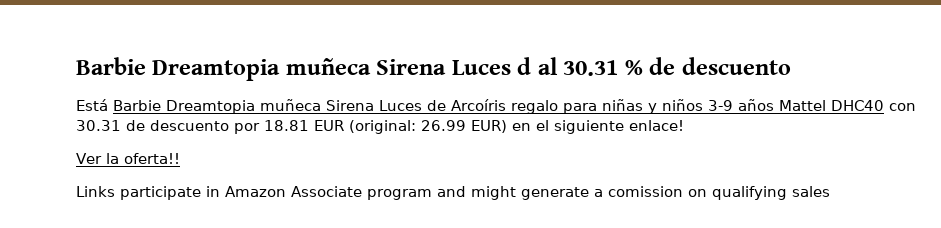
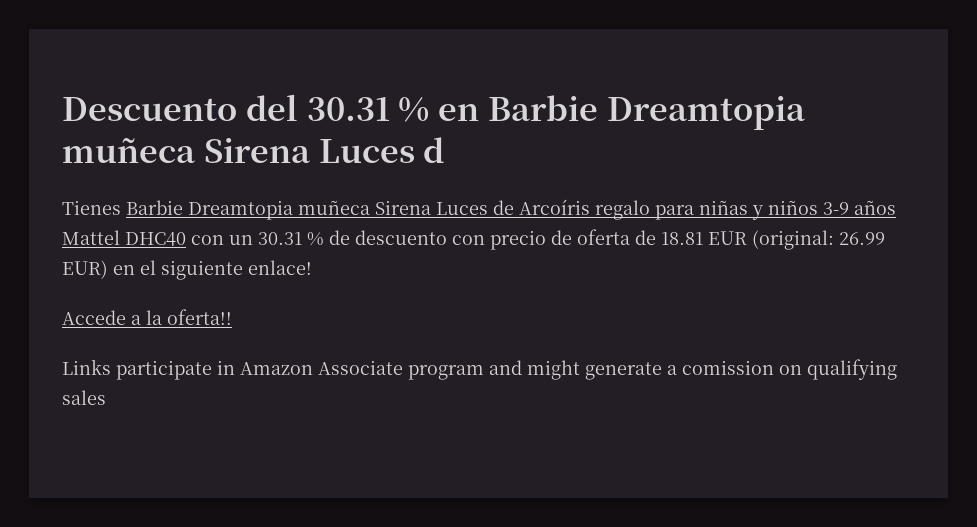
- Barbie Dreamtopia muñeca Sirena Luces d al 30.31 % de descuento
- Está Barbie Dreamtopia muñeca Sirena Luces de Arcoíris regalo para niñas y niños 3-9 años Mattel DHC40 con 30.31 de descuento por 18.81 EUR (original: 26.99 EUR) en el siguiente enlace!
+ Descuento del 30.31 % en Barbie Dreamtopia muñeca Sirena Luces d
+ Tienes Barbie Dreamtopia muñeca Sirena Luces de Arcoíris regalo para niñas y niños 3-9 años Mattel DHC40 con un 30.31 % de descuento con precio de oferta de 18.81 EUR (original: 26.99 EUR) en el siguiente enlace!
- Ver la oferta!!
+ Accede a la oferta!!

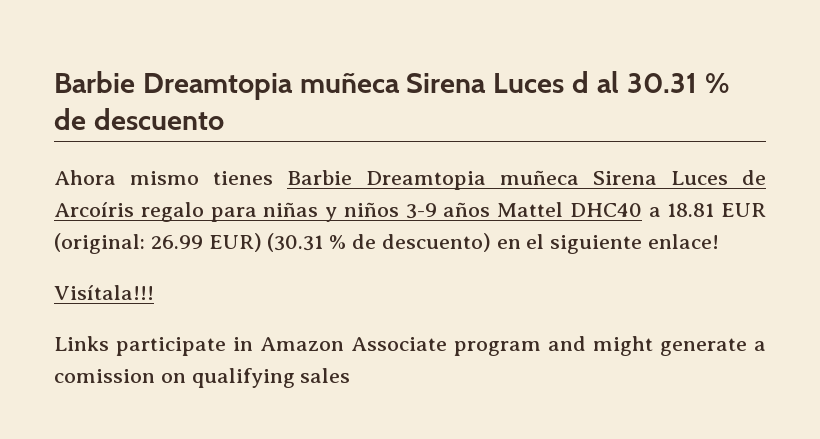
- Descuento del 30.31 % en Barbie Dreamtopia muñeca Sirena Luces d
- Tienes Barbie Dreamtopia muñeca Sirena Luces de Arcoíris regalo para niñas y niños 3-9 años Mattel DHC40 con un 30.31 % de descuento con precio de oferta de 18.81 EUR (original: 26.99 EUR) en el siguiente enlace!
+ Barbie Dreamtopia muñeca Sirena Luces d al 30.31 % de descuento
+ Ahora mismo tienes Barbie Dreamtopia muñeca Sirena Luces de Arcoíris regalo para niñas y niños 3-9 años Mattel DHC40 a 18.81 EUR (original: 26.99 EUR) (30.31 % de descuento) en el siguiente enlace!
- Accede a la oferta!!
+ Visítala!!!

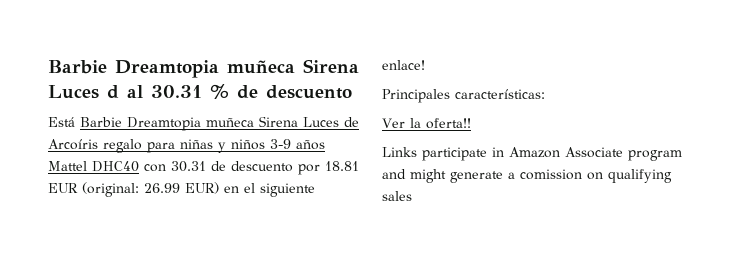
- Ahora mismo tienes Barbie Dreamtopia muñeca Sirena Luces de Arcoíris regalo para niñas y niños 3-9 años Mattel DHC40 a 18.81 EUR (original: 26.99 EUR) (30.31 % de descuento) en el siguiente enlace!
+ Está Barbie Dreamtopia muñeca Sirena Luces de Arcoíris regalo para niñas y niños 3-9 años Mattel DHC40 con 30.31 de descuento por 18.81 EUR (original: 26.99 EUR) en el siguiente enlace!
- Visítala!!!
+ Principales características:
+ Ver la oferta!!

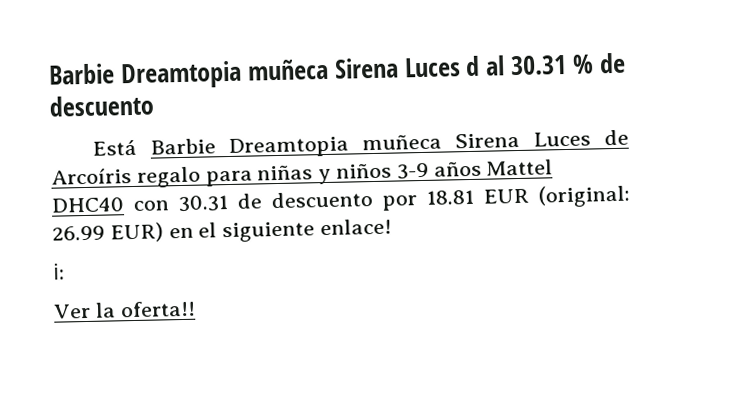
- Principales características:
+ ℹ:
- Links participate in Amazon Associate program and might generate a comission on qualifying sales

